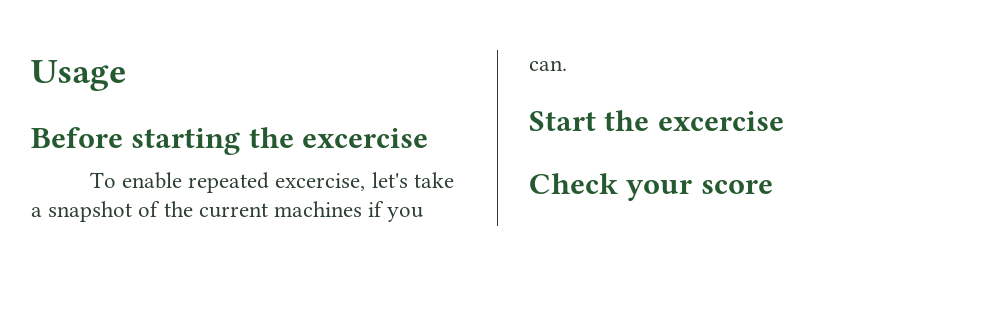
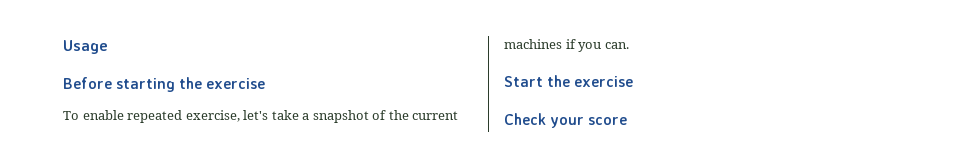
- Before starting the excercise
+ Before starting the exercise
- To enable repeated excercise, let's take a snapshot of the current machines if you can.
+ To enable repeated exercise, let's take a snapshot of the current machines if you can.
- Start the excercise
+ Start the exercise

